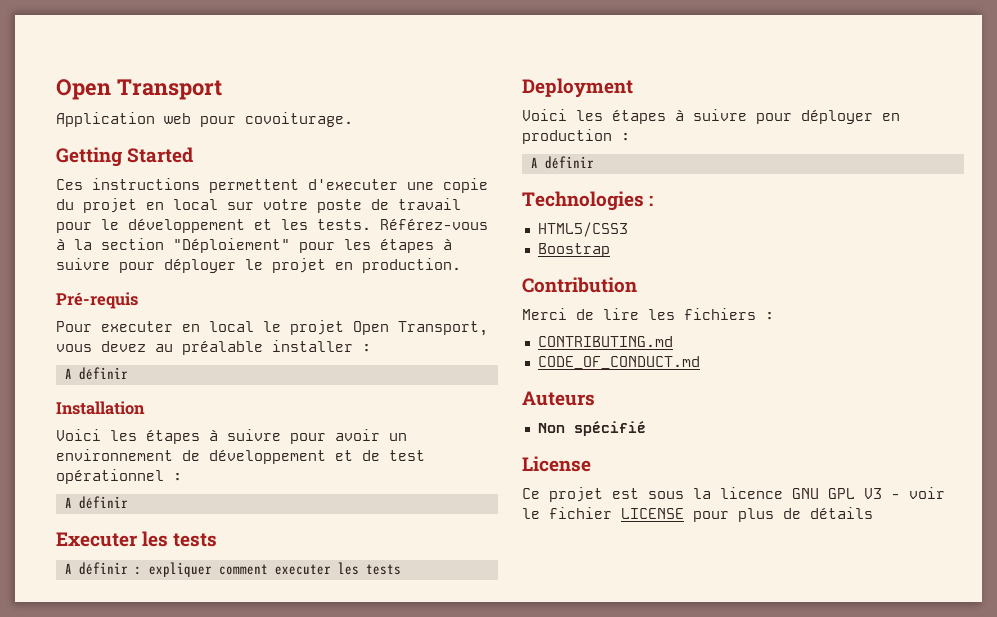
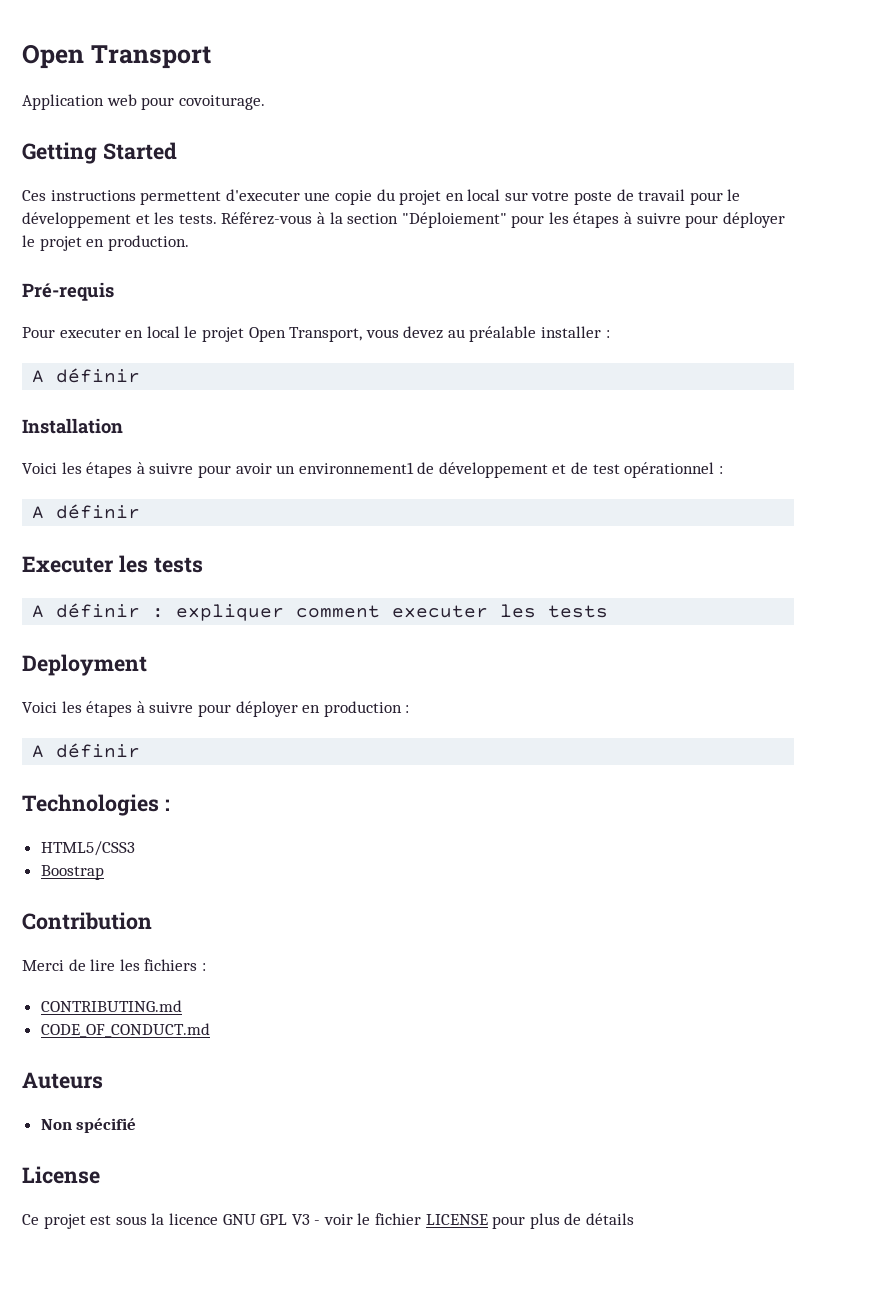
- Voici les étapes à suivre pour avoir un environnement de développement et de test opérationnel :
+ Voici les étapes à suivre pour avoir un environnement1 de développement et de test opérationnel :

